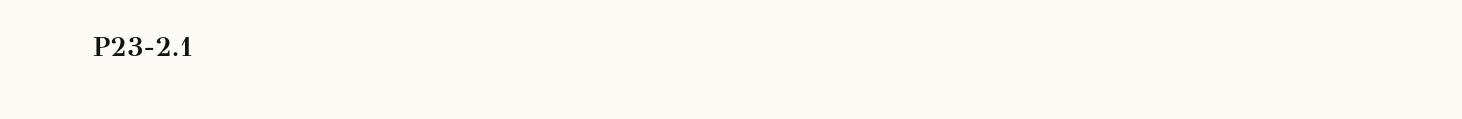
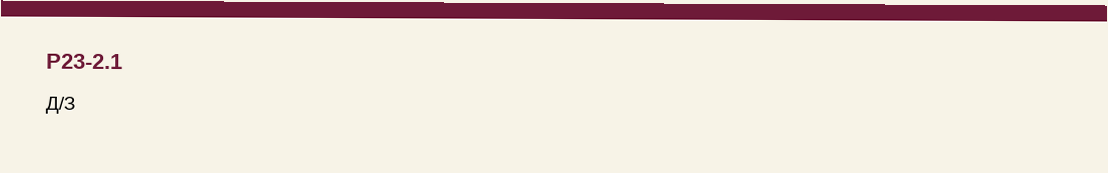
+ Д/З

